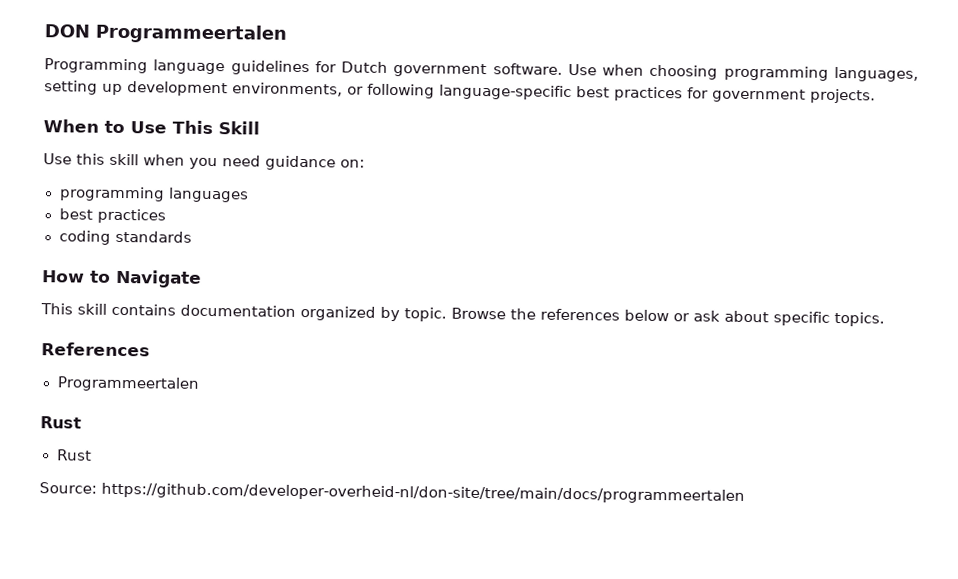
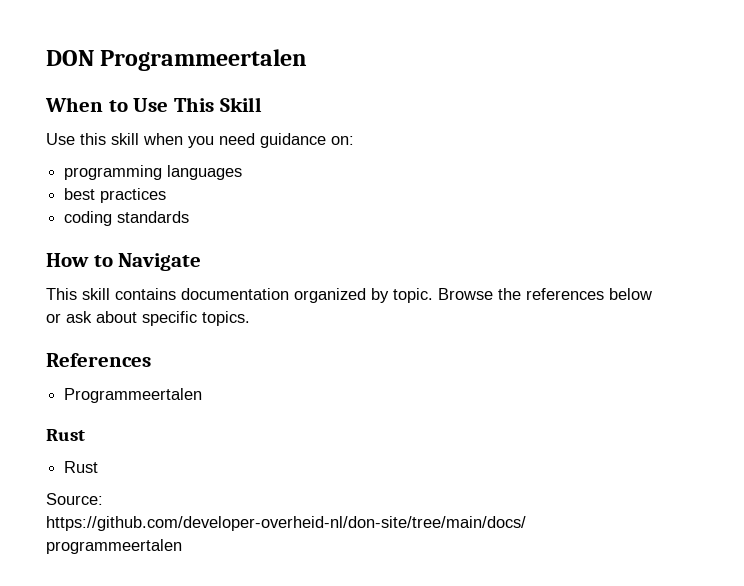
- Programming language guidelines for Dutch government software. Use when choosing programming languages, setting up development environments, or following language-specific best practices for government projects.

